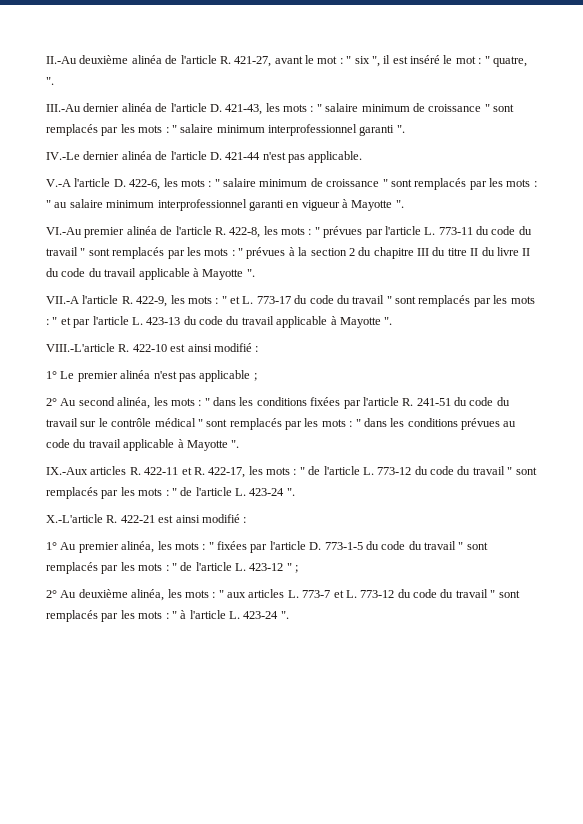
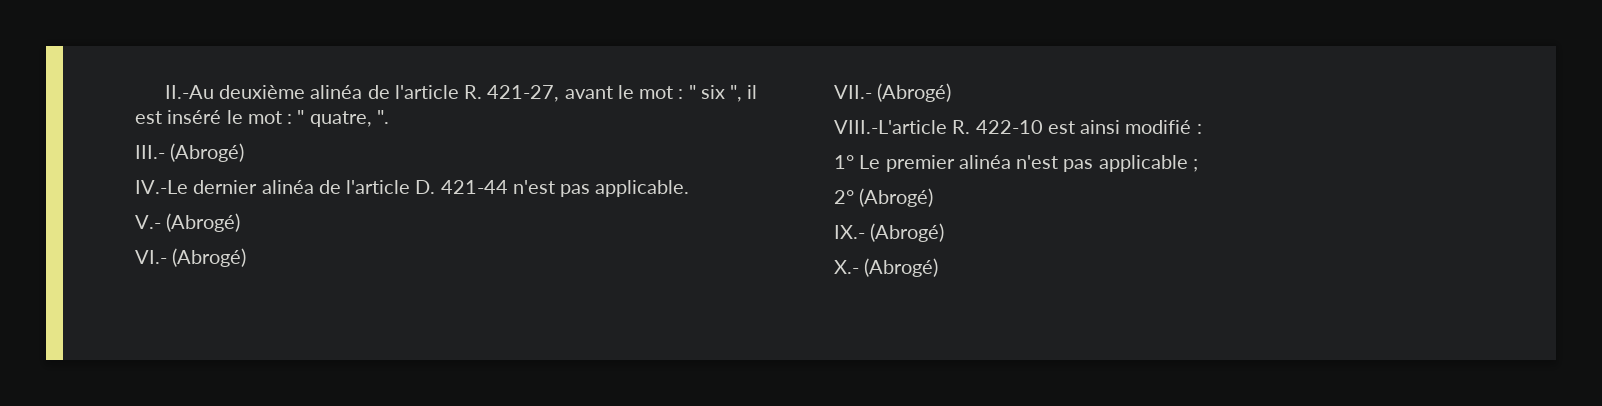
- III.-Au dernier alinéa de l'article D. 421-43, les mots : " salaire minimum de croissance " sont remplacés par les mots : " salaire minimum interprofessionnel garanti ".
+ III.- (Abrogé)
- V.-A l'article D. 422-6, les mots : " salaire minimum de croissance " sont remplacés par les mots : " au salaire minimum interprofessionnel garanti en vigueur à Mayotte ".
- VI.-Au premier alinéa de l'article R. 422-8, les mots : " prévues par l'article L. 773-11 du code du travail " sont remplacés par les mots : " prévues à la section 2 du chapitre III du titre II du livre II du code du travail applicable à Mayotte ".
- VII.-A l'article R. 422-9, les mots : " et L. 773-17 du code du travail " sont remplacés par les mots : " et par l'article L. 423-13 du code du travail applicable à Mayotte ".
+ V.- (Abrogé)
+ VI.- (Abrogé)
+ VII.- (Abrogé)
- 2° Au second alinéa, les mots : " dans les conditions fixées par l'article R. 241-51 du code du travail sur le contrôle médical " sont remplacés par les mots : " dans les conditions prévues au code du travail applicable à Mayotte ".
- IX.-Aux articles R. 422-11 et R. 422-17, les mots : " de l'article L. 773-12 du code du travail " sont remplacés par les mots : " de l'article L. 423-24 ".
- X.-L'article R. 422-21 est ainsi modifié :
- 1° Au premier alinéa, les mots : " fixées par l'article D. 773-1-5 du code du travail " sont remplacés par les mots : " de l'article L. 423-12 " ;
- 2° Au deuxième alinéa, les mots : " aux articles L. 773-7 et L. 773-12 du code du travail " sont remplacés par les mots : " à l'article L. 423-24 ".
+ 2° (Abrogé)
+ IX.- (Abrogé)
+ X.- (Abrogé)

